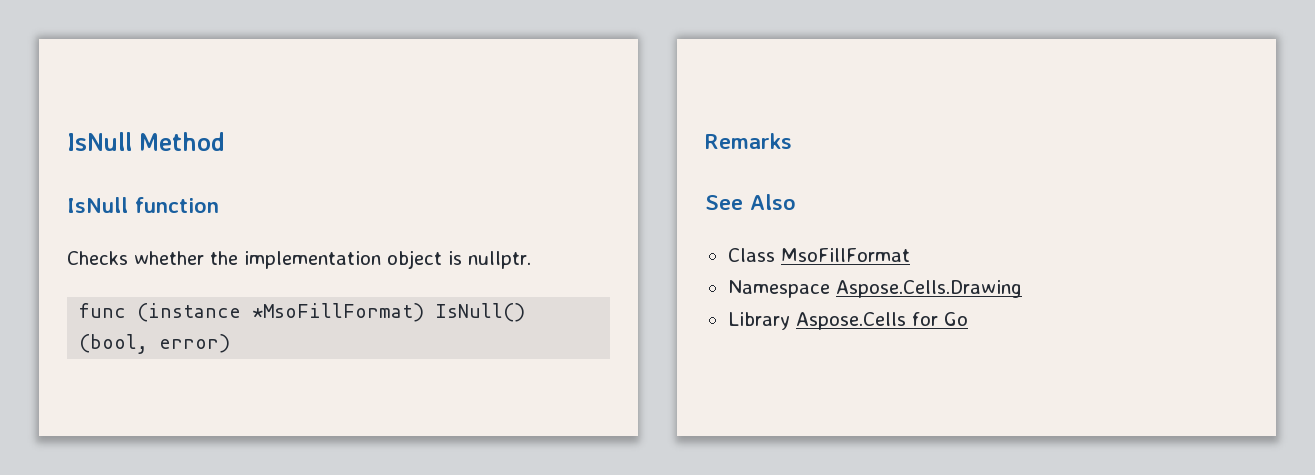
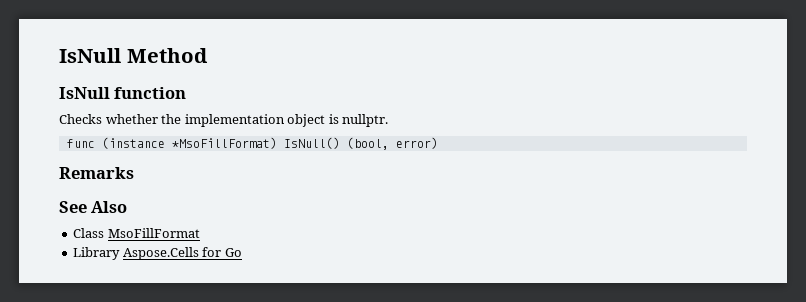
- Namespace Aspose.Cells.Drawing

